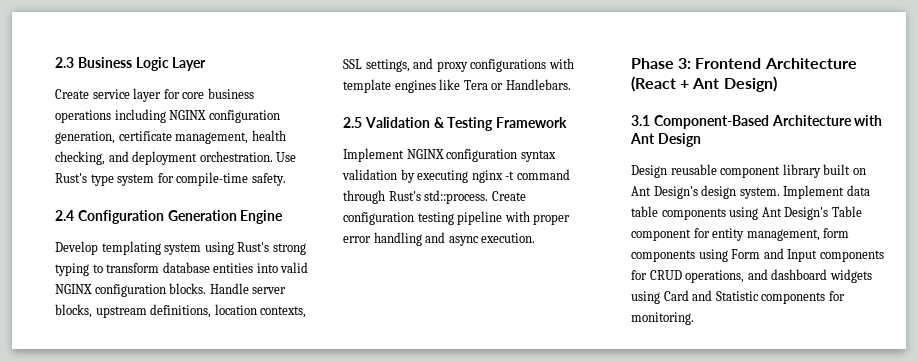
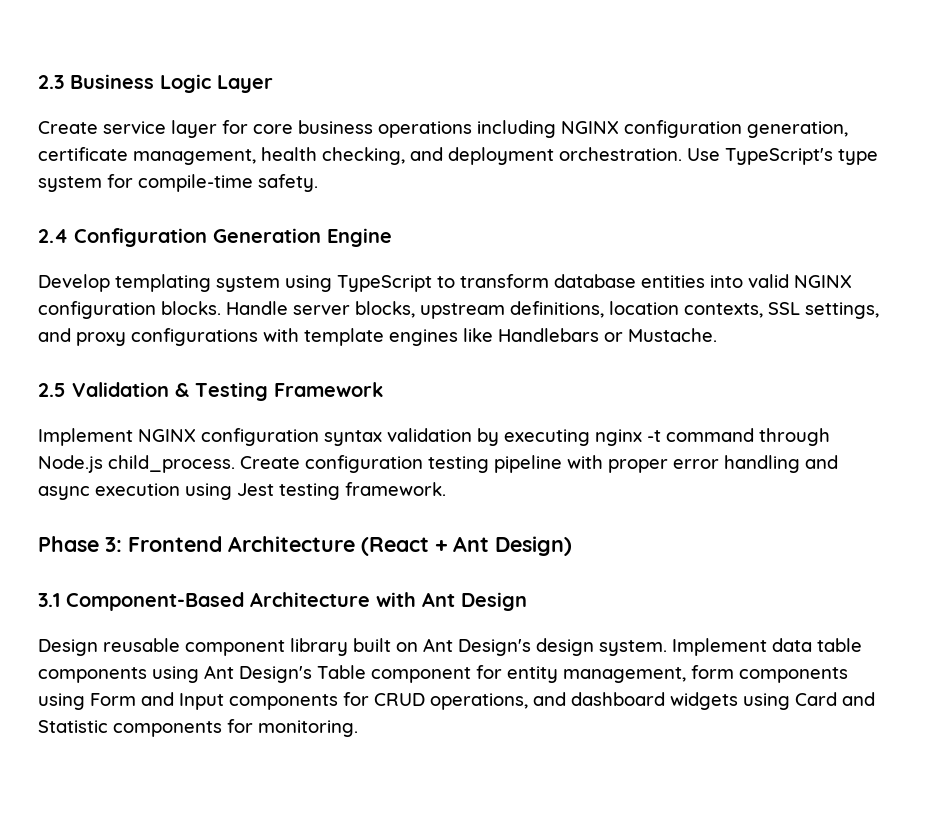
- Use Rust's type system for compile-time safety.
+ Use TypeScript's type system for compile-time safety.
- Develop templating system using Rust's strong typing to transform database entities into valid NGINX configuration blocks.
+ Develop templating system using TypeScript to transform database entities into valid NGINX configuration blocks.
- Handle server blocks, upstream definitions, location contexts, SSL settings, and proxy configurations with template engines like Tera or Handlebars.
+ Handle server blocks, upstream definitions, location contexts, SSL settings, and proxy configurations with template engines like Handlebars or Mustache.
- Implement NGINX configuration syntax validation by executing nginx -t command through Rust's std::process.
+ Implement NGINX configuration syntax validation by executing nginx -t command through Node.js child_process.
- Create configuration testing pipeline with proper error handling and async execution.
+ Create configuration testing pipeline with proper error handling and async execution using Jest testing framework.

